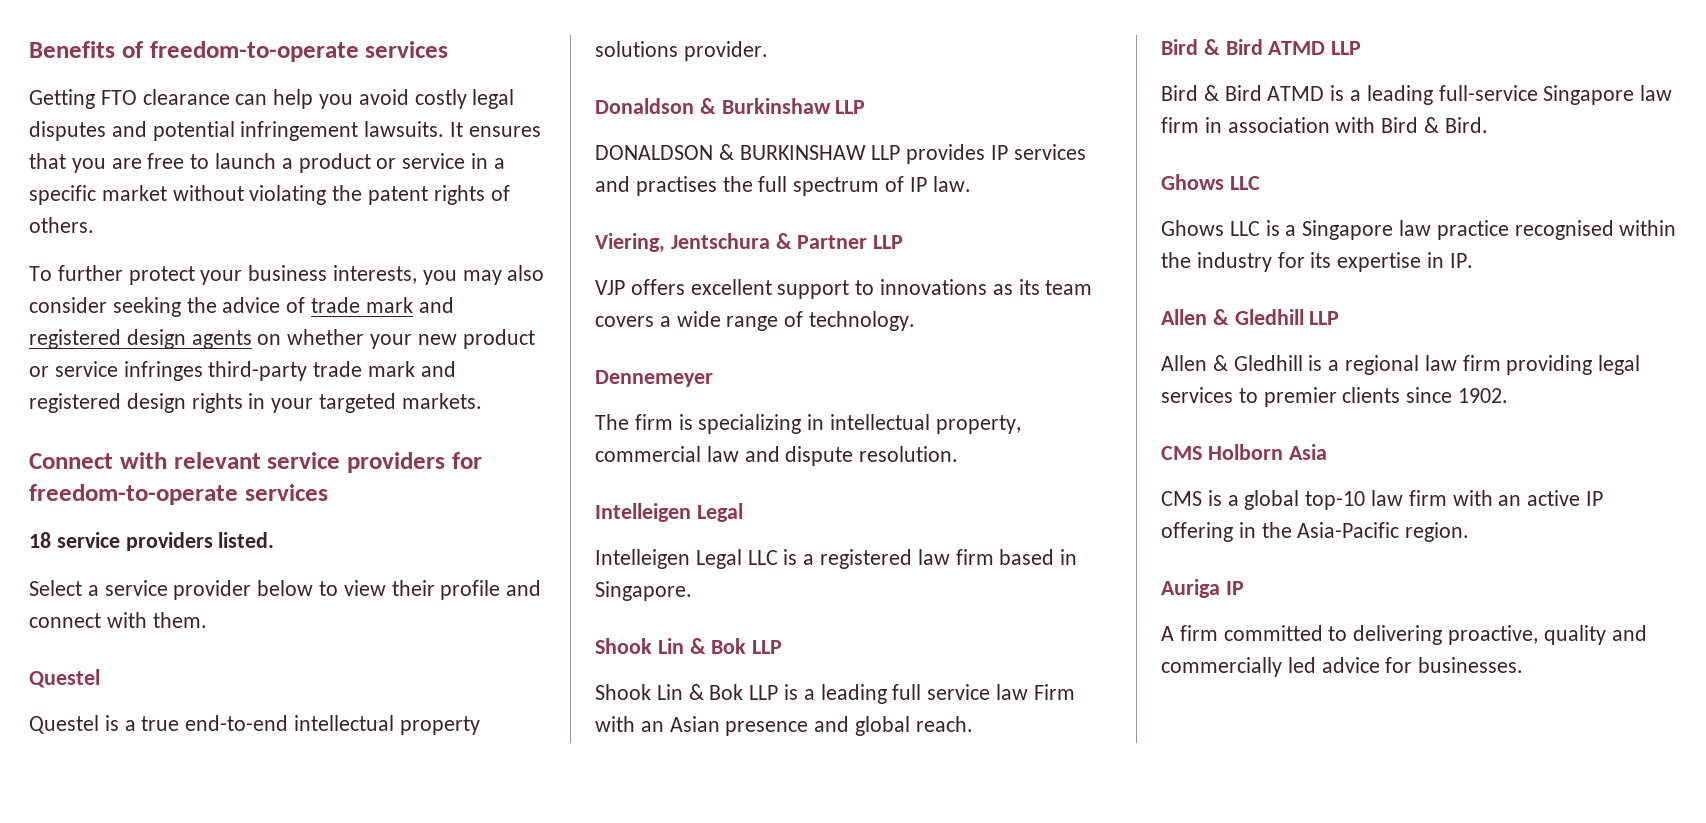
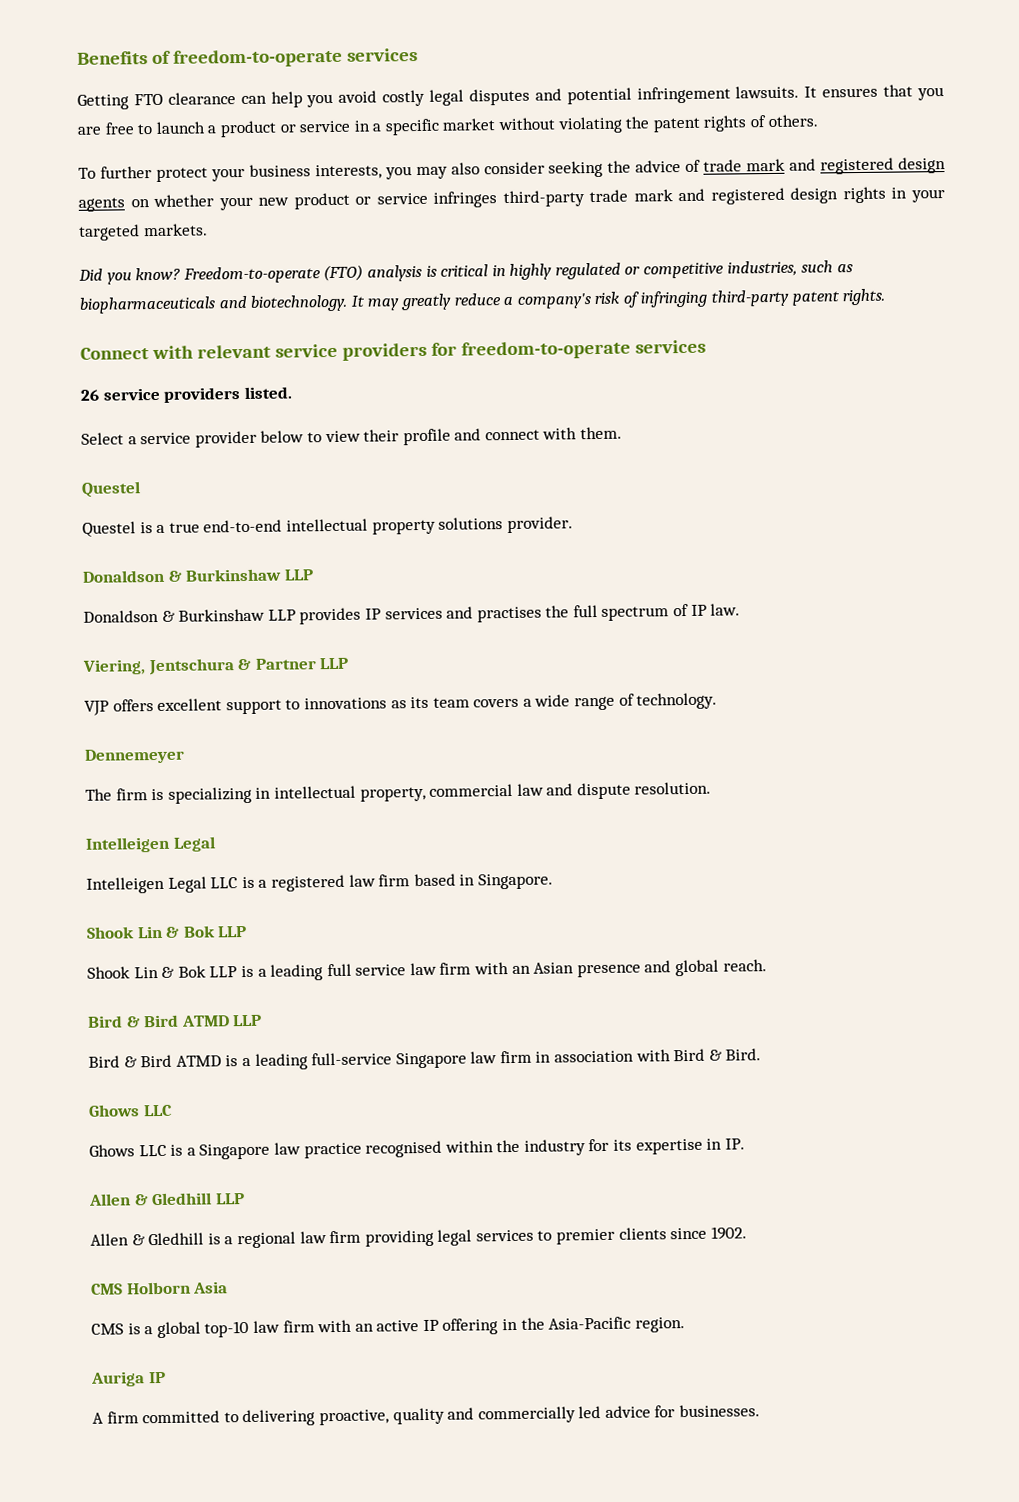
+ Did you know? Freedom-to-operate (FTO) analysis is critical in highly regulated or competitive industries, such as biopharmaceuticals and biotechnology. It may greatly reduce a company's risk of infringing third-party patent rights.
- 18 service providers listed.
+ 26 service providers listed.
- DONALDSON & BURKINSHAW LLP provides IP services and practises the full spectrum of IP law.
+ Donaldson & Burkinshaw LLP provides IP services and practises the full spectrum of IP law.
- Shook Lin & Bok LLP is a leading full service law Firm with an Asian presence and global reach.
+ Shook Lin & Bok LLP is a leading full service law firm with an Asian presence and global reach.

